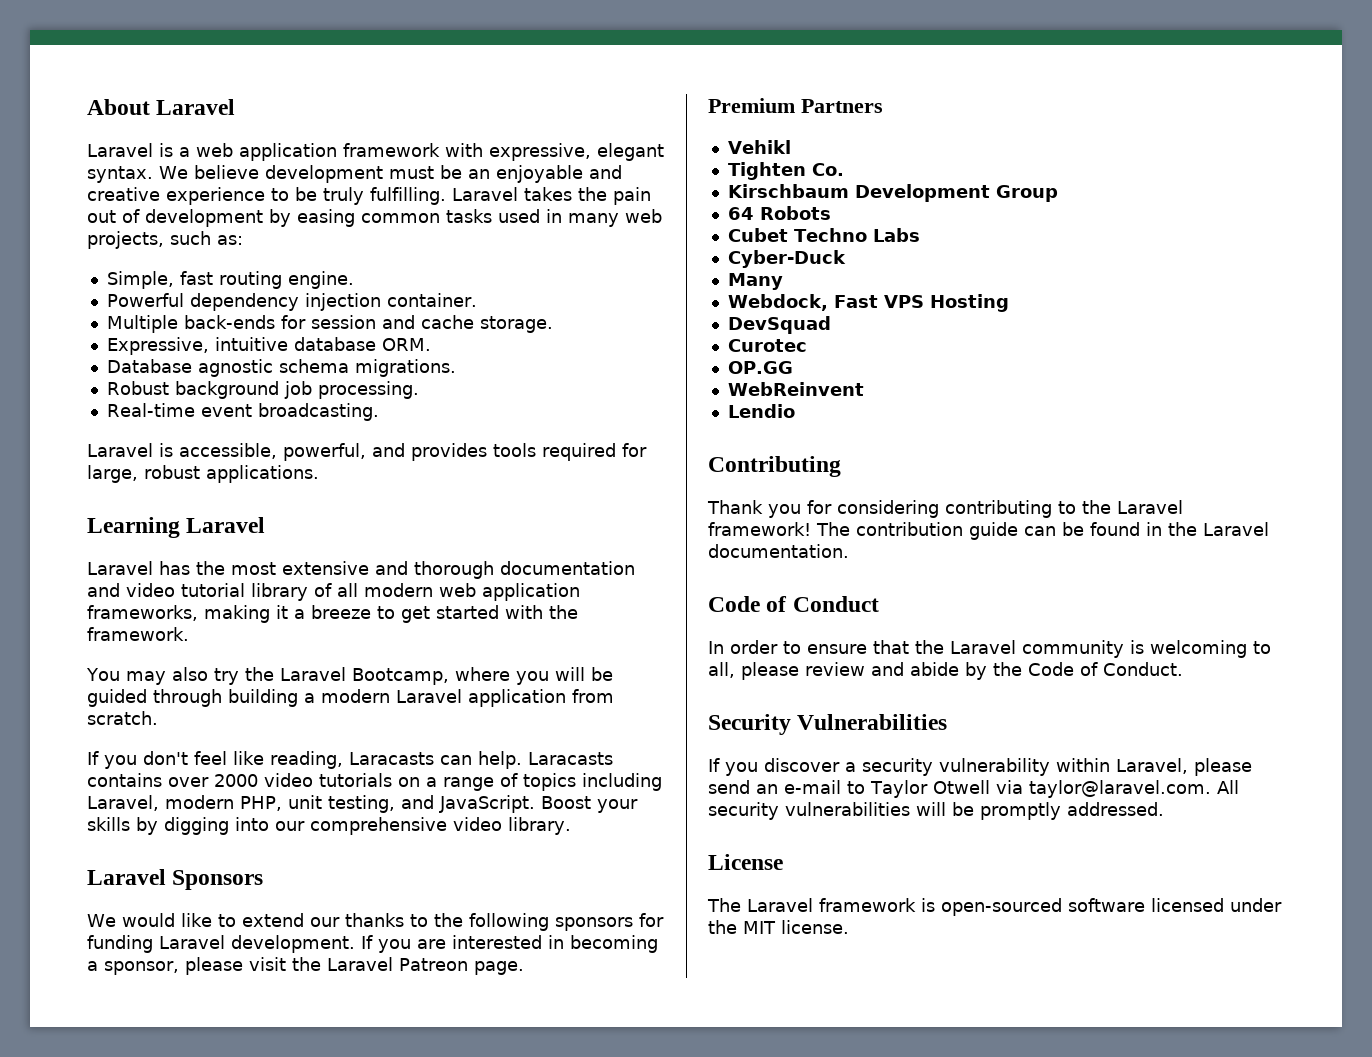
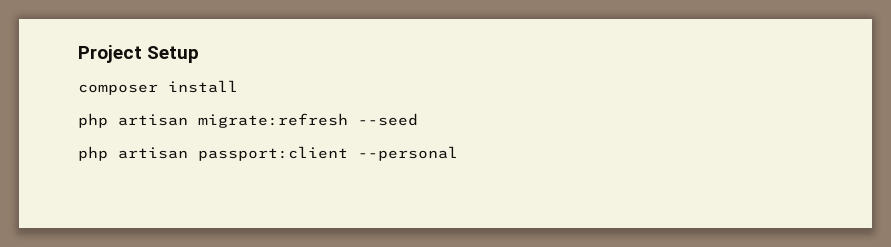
- About Laravel
- Laravel is a web application framework with expressive, elegant syntax. We believe development must be an enjoyable and creative experience to be truly fulfilling. Laravel takes the pain out of development by easing common tasks used in many web projects, such as:
- Simple, fast routing engine.
- Powerful dependency injection container.
- Multiple back-ends for session and cache storage.
- Expressive, intuitive database ORM.
- Database agnostic schema migrations.
- Robust background job processing.
- Real-time event broadcasting.
- Laravel is accessible, powerful, and provides tools required for large, robust applications.
- Learning Laravel
- Laravel has the most extensive and thorough documentation and video tutorial library of all modern web application frameworks, making it a breeze to get started with the framework.
- You may also try the Laravel Bootcamp, where you will be guided through building a modern Laravel application from scratch.
- If you don't feel like reading, Laracasts can help. Laracasts contains over 2000 video tutorials on a range of topics including Laravel, modern PHP, unit testing, and JavaScript. Boost your skills by digging into our comprehensive video library.
- Laravel Sponsors
- We would like to extend our thanks to the following sponsors for funding Laravel development. If you are interested in becoming a sponsor, please visit the Laravel Patreon page.
- Premium Partners
- Vehikl
- Tighten Co.
- Kirschbaum Development Group
- 64 Robots
- Cubet Techno Labs
- Cyber-Duck
- Many
- Webdock, Fast VPS Hosting
- DevSquad
- Curotec
- OP.GG
- WebReinvent
- Lendio
- Contributing
- Thank you for considering contributing to the Laravel framework! The contribution guide can be found in the Laravel documentation.
- Code of Conduct
- In order to ensure that the Laravel community is welcoming to all, please review and abide by the Code of Conduct.
- Security Vulnerabilities
- If you discover a security vulnerability within Laravel, please send an e-mail to Taylor Otwell via taylor@laravel.com. All security vulnerabilities will be promptly addressed.
- License
- The Laravel framework is open-sourced software licensed under the MIT license.
+ Project Setup
+ composer install
+ php artisan migrate:refresh --seed
+ php artisan passport:client --personal

